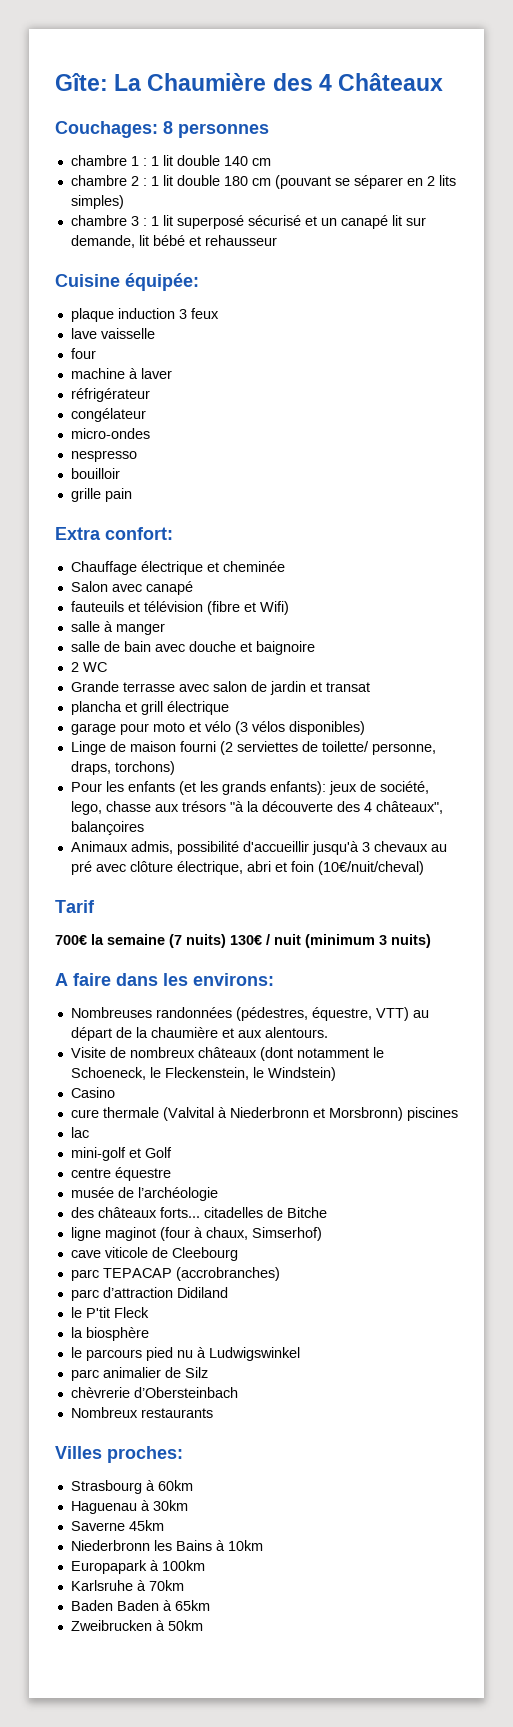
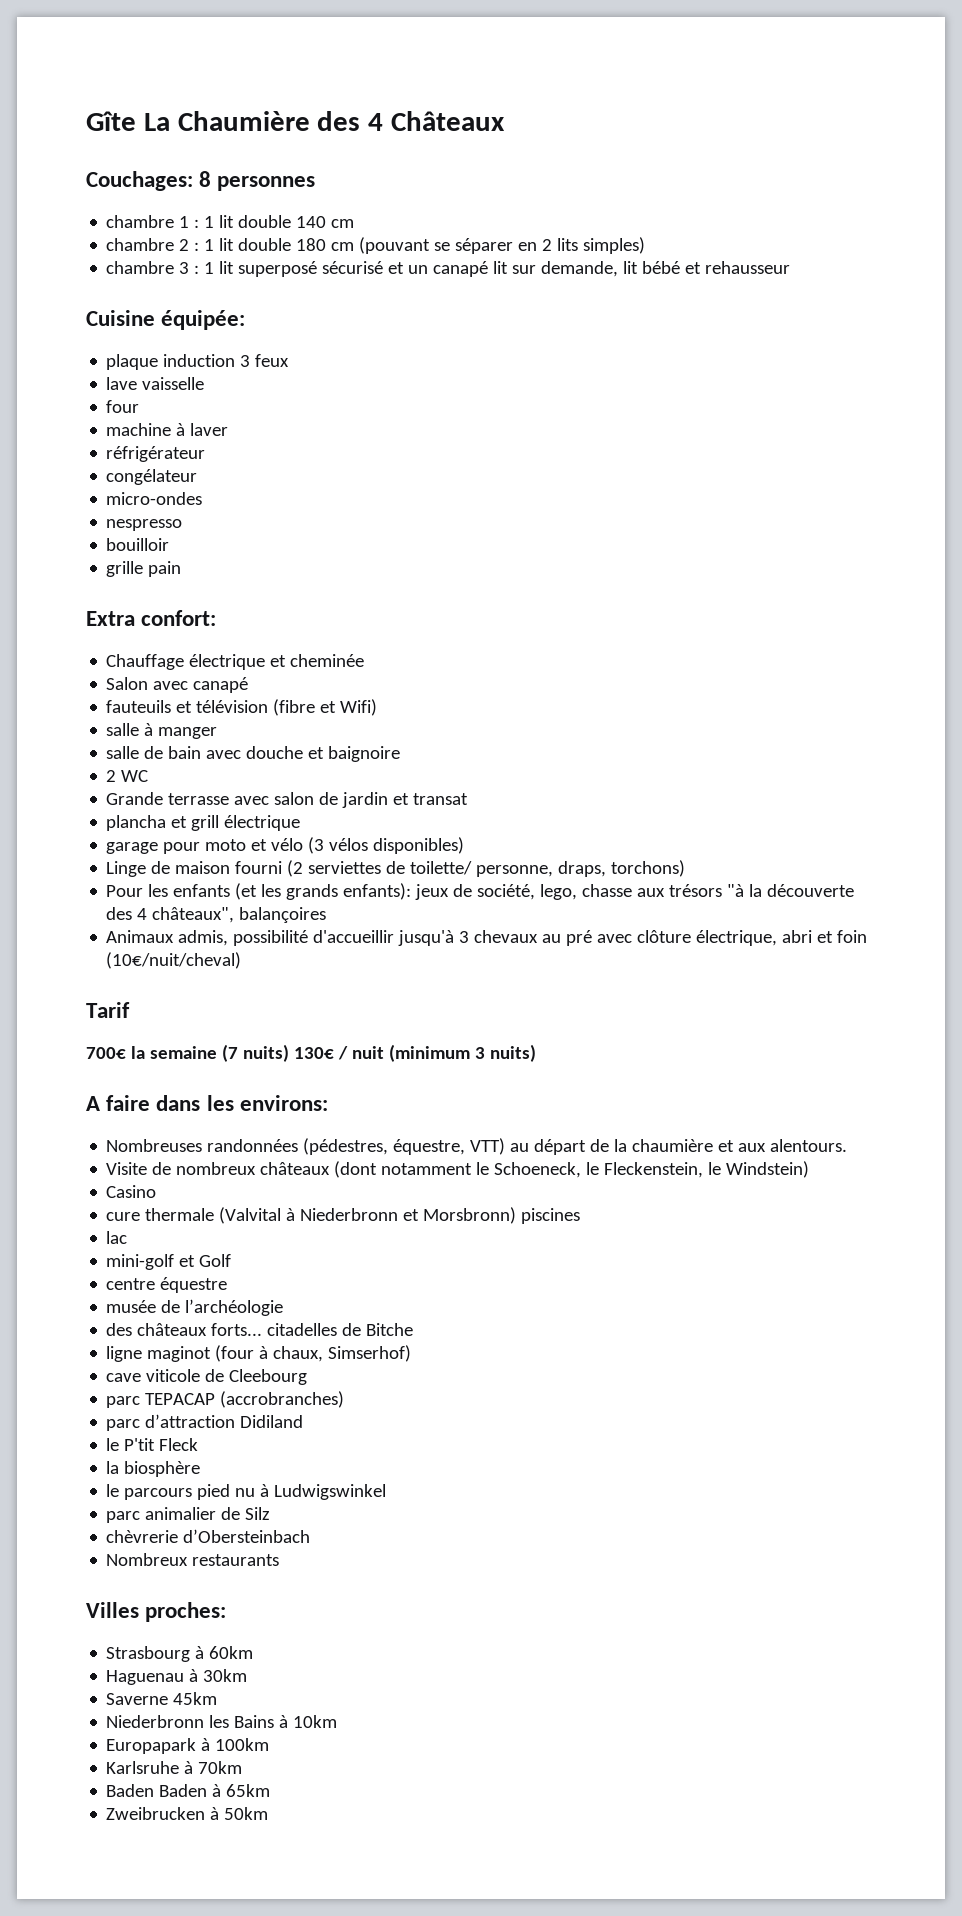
- Gîte: La Chaumière des 4 Châteaux
+ Gîte La Chaumière des 4 Châteaux

